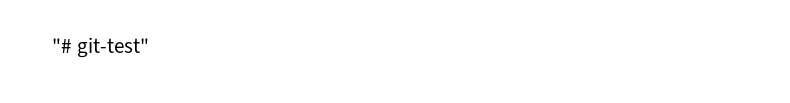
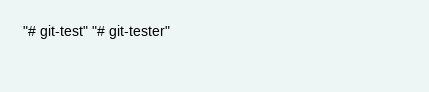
- "# git-test"
+ "# git-test" "# git-tester"

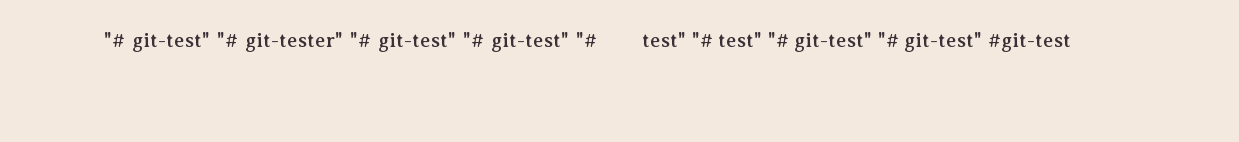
- "# git-test" "# git-tester"
+ "# git-test" "# git-tester" "# git-test" "# git-test" "# test" "# test" "# git-test" "# git-test" #git-test

